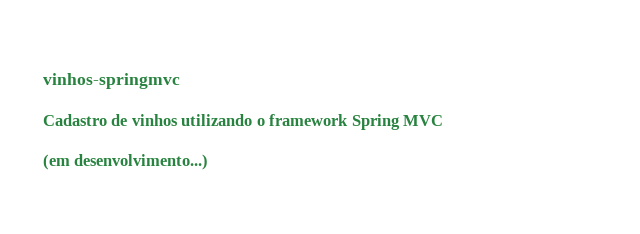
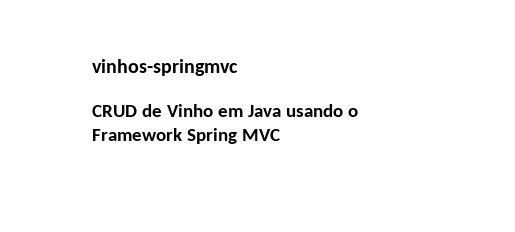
- Cadastro de vinhos utilizando o framework Spring MVC
+ CRUD de Vinho em Java usando o Framework Spring MVC
- (em desenvolvimento...)

